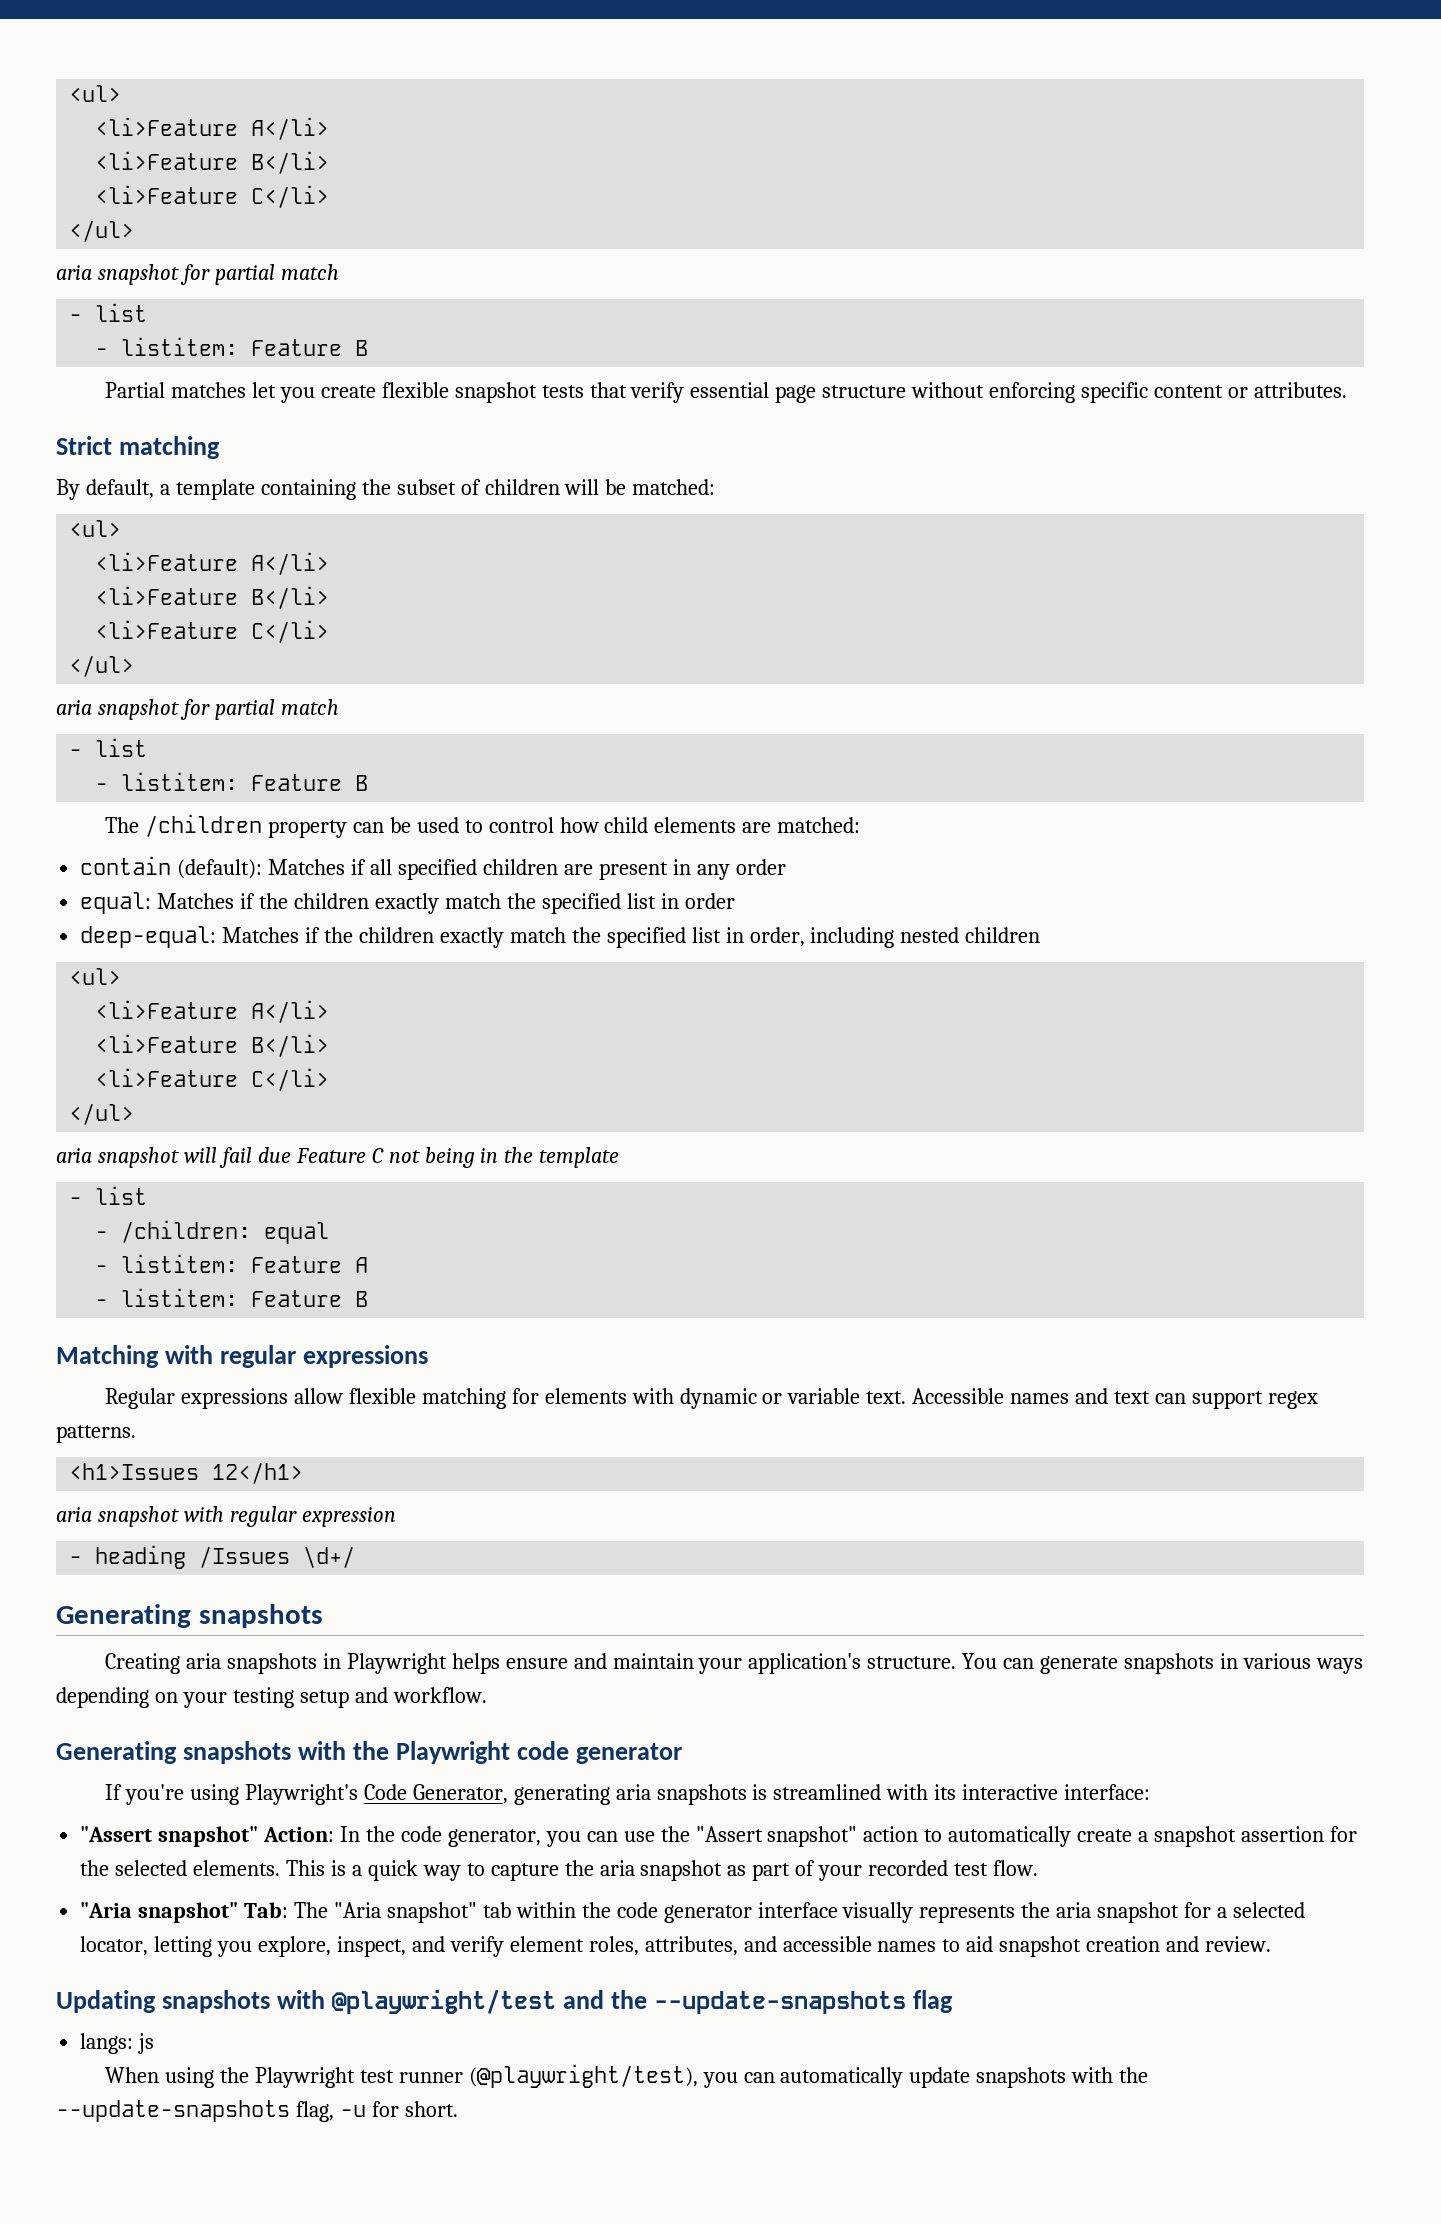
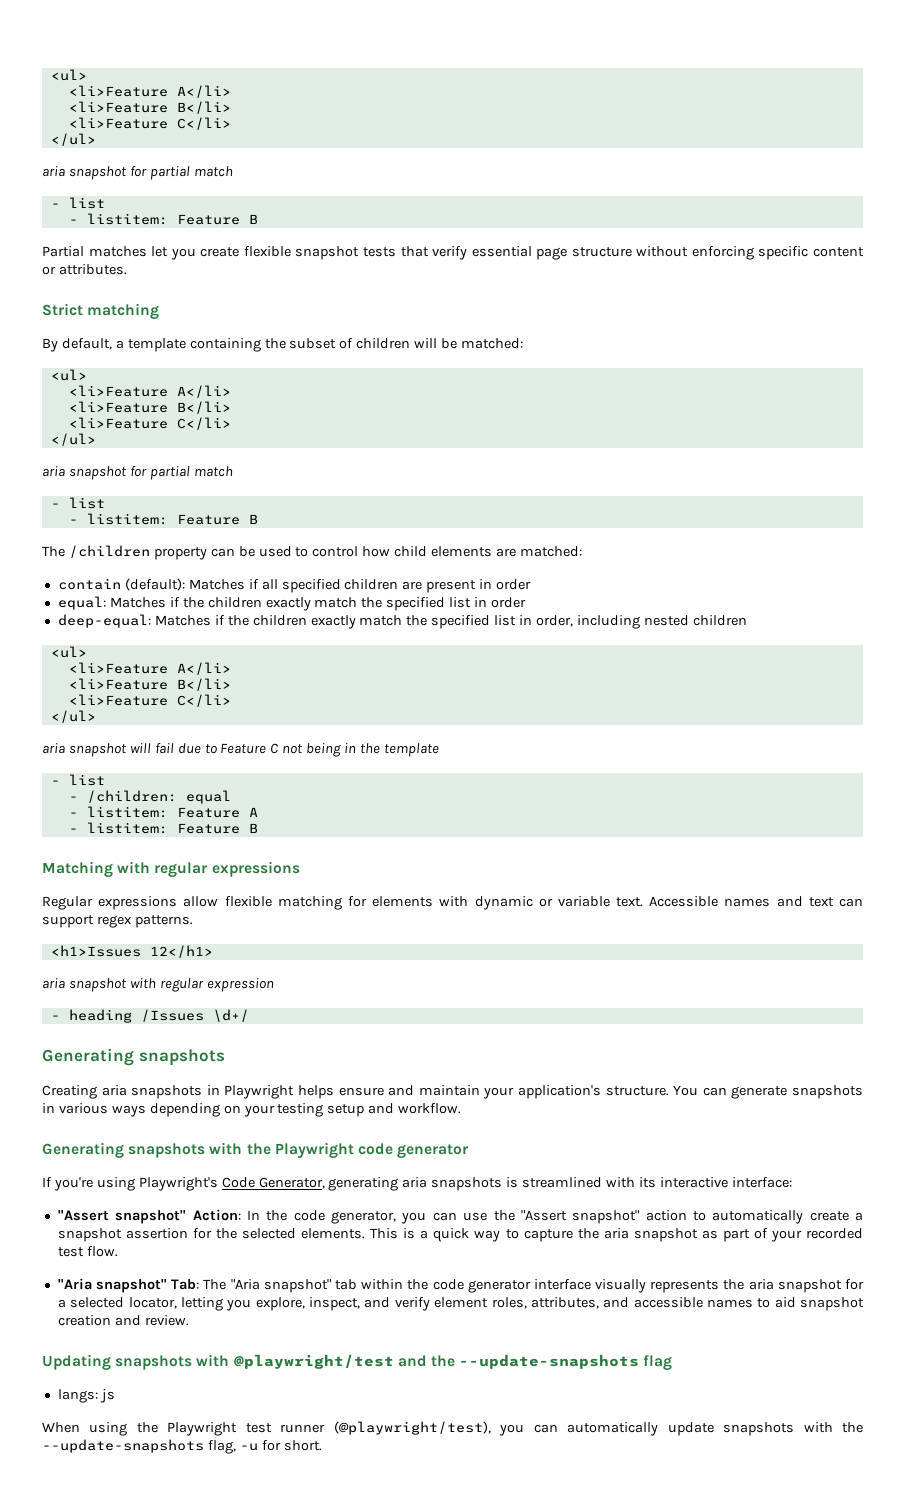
- contain (default): Matches if all specified children are present in any order
+ contain (default): Matches if all specified children are present in order
- aria snapshot will fail due Feature C not being in the template
+ aria snapshot will fail due to Feature C not being in the template

